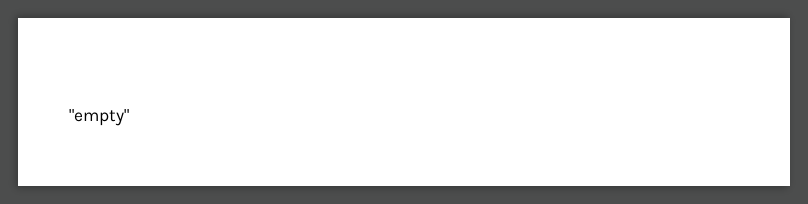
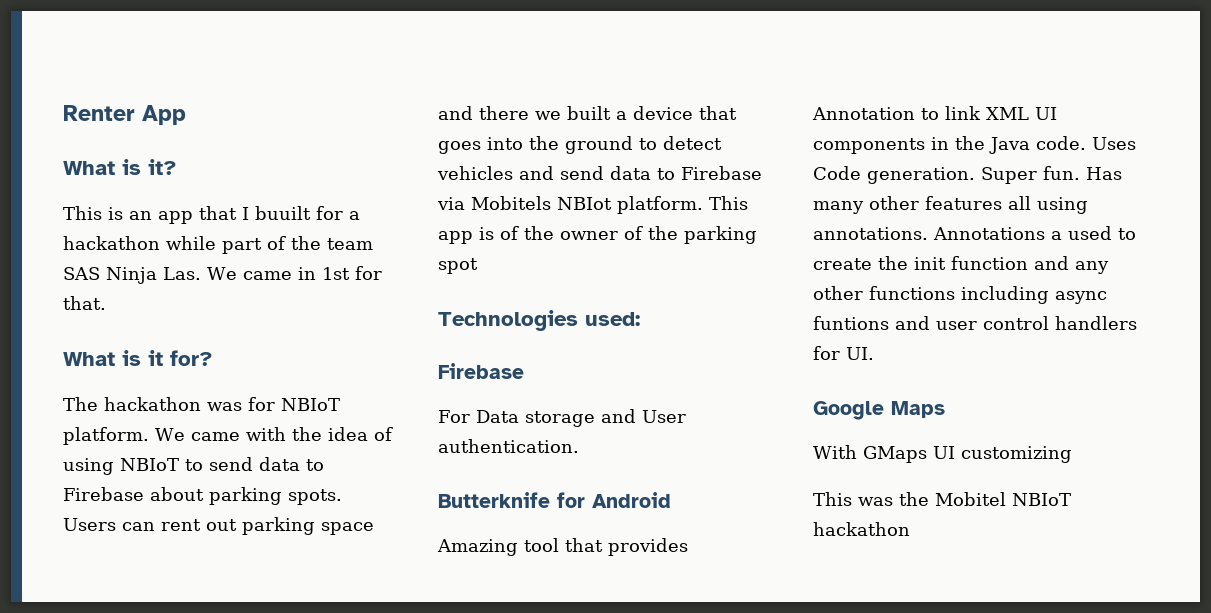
- "empty"
+ Renter App
+ What is it?
+ This is an app that I buuilt for a hackathon while part of the team SAS Ninja Las. We came in 1st for that.
+ What is it for?
+ The hackathon was for NBIoT platform. We came with the idea of using NBIoT to send data to Firebase about parking spots. Users can rent out parking space and there we built a device that goes into the ground to detect vehicles and send data to Firebase via Mobitels NBIot platform. This app is of the owner of the parking spot
+ Technologies used:
+ Firebase
+ For Data storage and User authentication.
+ Butterknife for Android
+ Amazing tool that provides Annotation to link XML UI components in the Java code. Uses Code generation. Super fun. Has many other features all using annotations. Annotations a used to create the init function and any other functions including async funtions and user control handlers for UI.
+ Google Maps
+ With GMaps UI customizing
+ This was the Mobitel NBIoT hackathon

